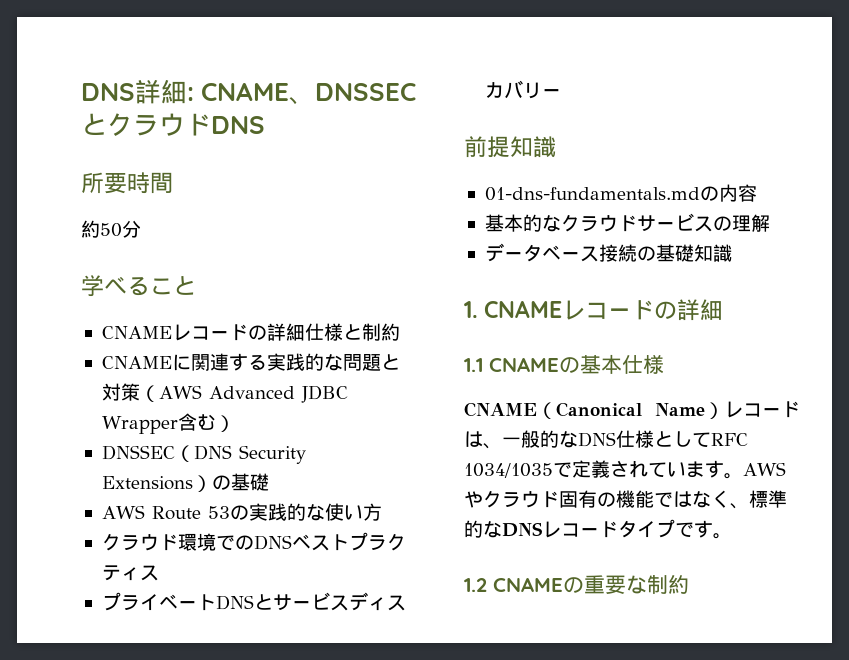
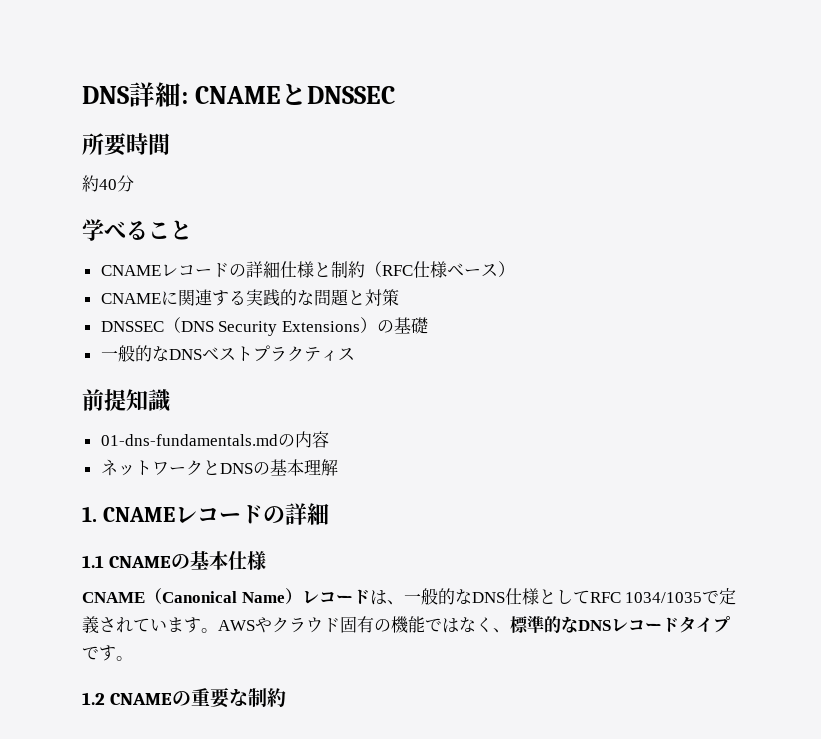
- DNS詳細: CNAME、DNSSECとクラウドDNS
+ DNS詳細: CNAMEとDNSSEC
- 約50分
+ 約40分
- CNAMEレコードの詳細仕様と制約
+ CNAMEレコードの詳細仕様と制約（RFC仕様ベース）
- CNAMEに関連する実践的な問題と対策（AWS Advanced JDBC Wrapper含む）
+ CNAMEに関連する実践的な問題と対策
- AWS Route 53の実践的な使い方
- クラウド環境でのDNSベストプラクティス
+ 一般的なDNSベストプラクティス
- プライベートDNSとサービスディスカバリー
- 基本的なクラウドサービスの理解
- データベース接続の基礎知識
+ ネットワークとDNSの基本理解

